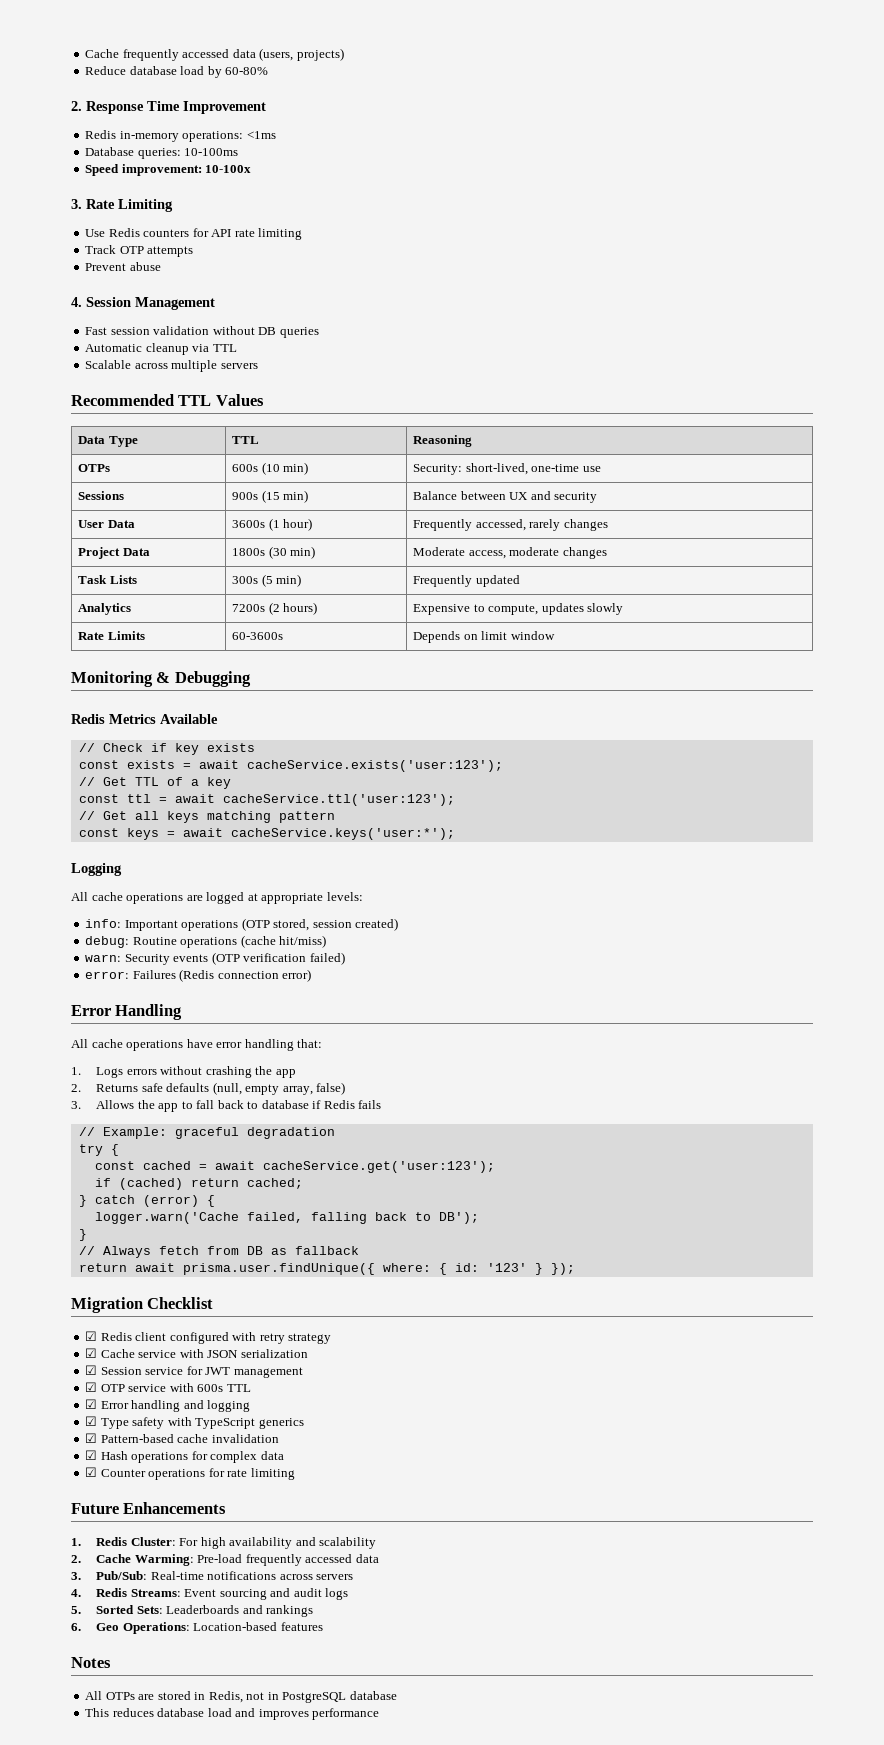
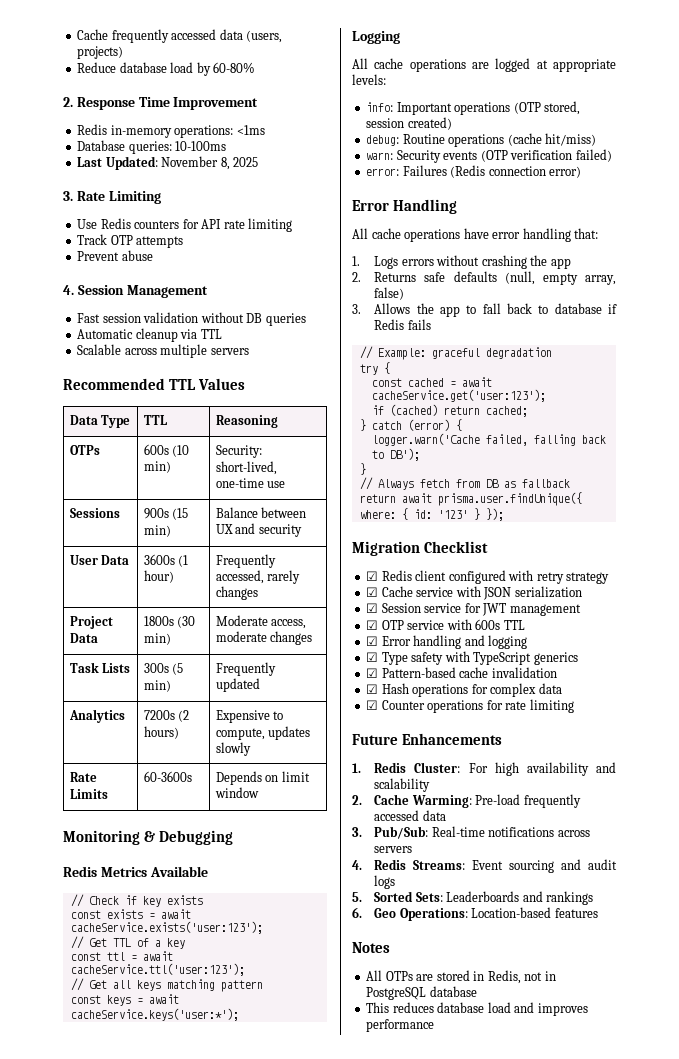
- Speed improvement: 10-100x
+ Last Updated: November 8, 2025

